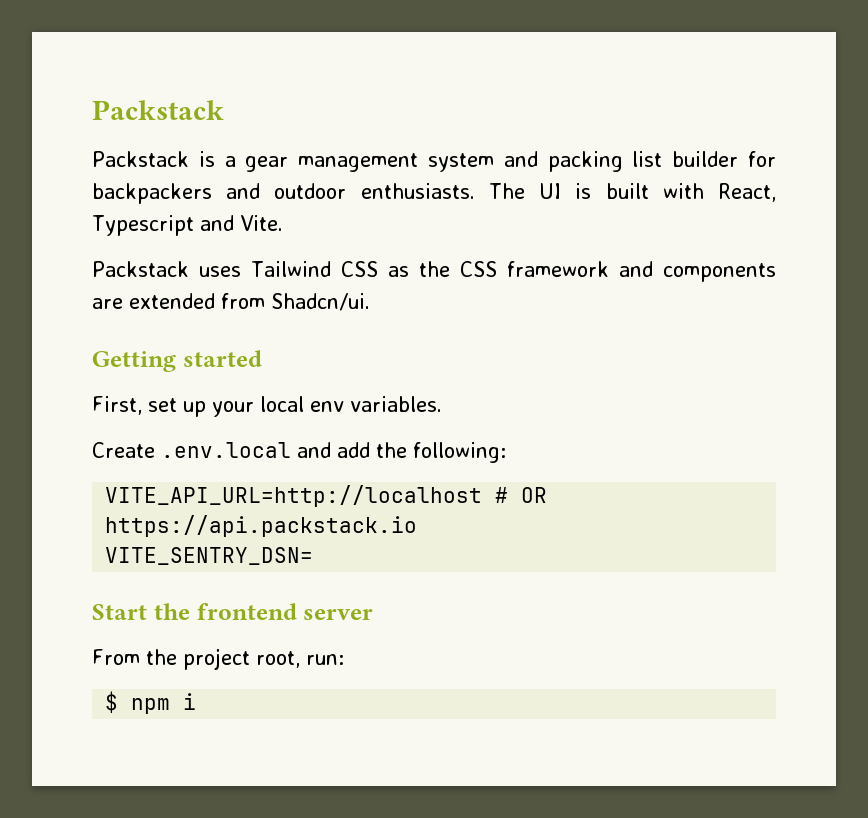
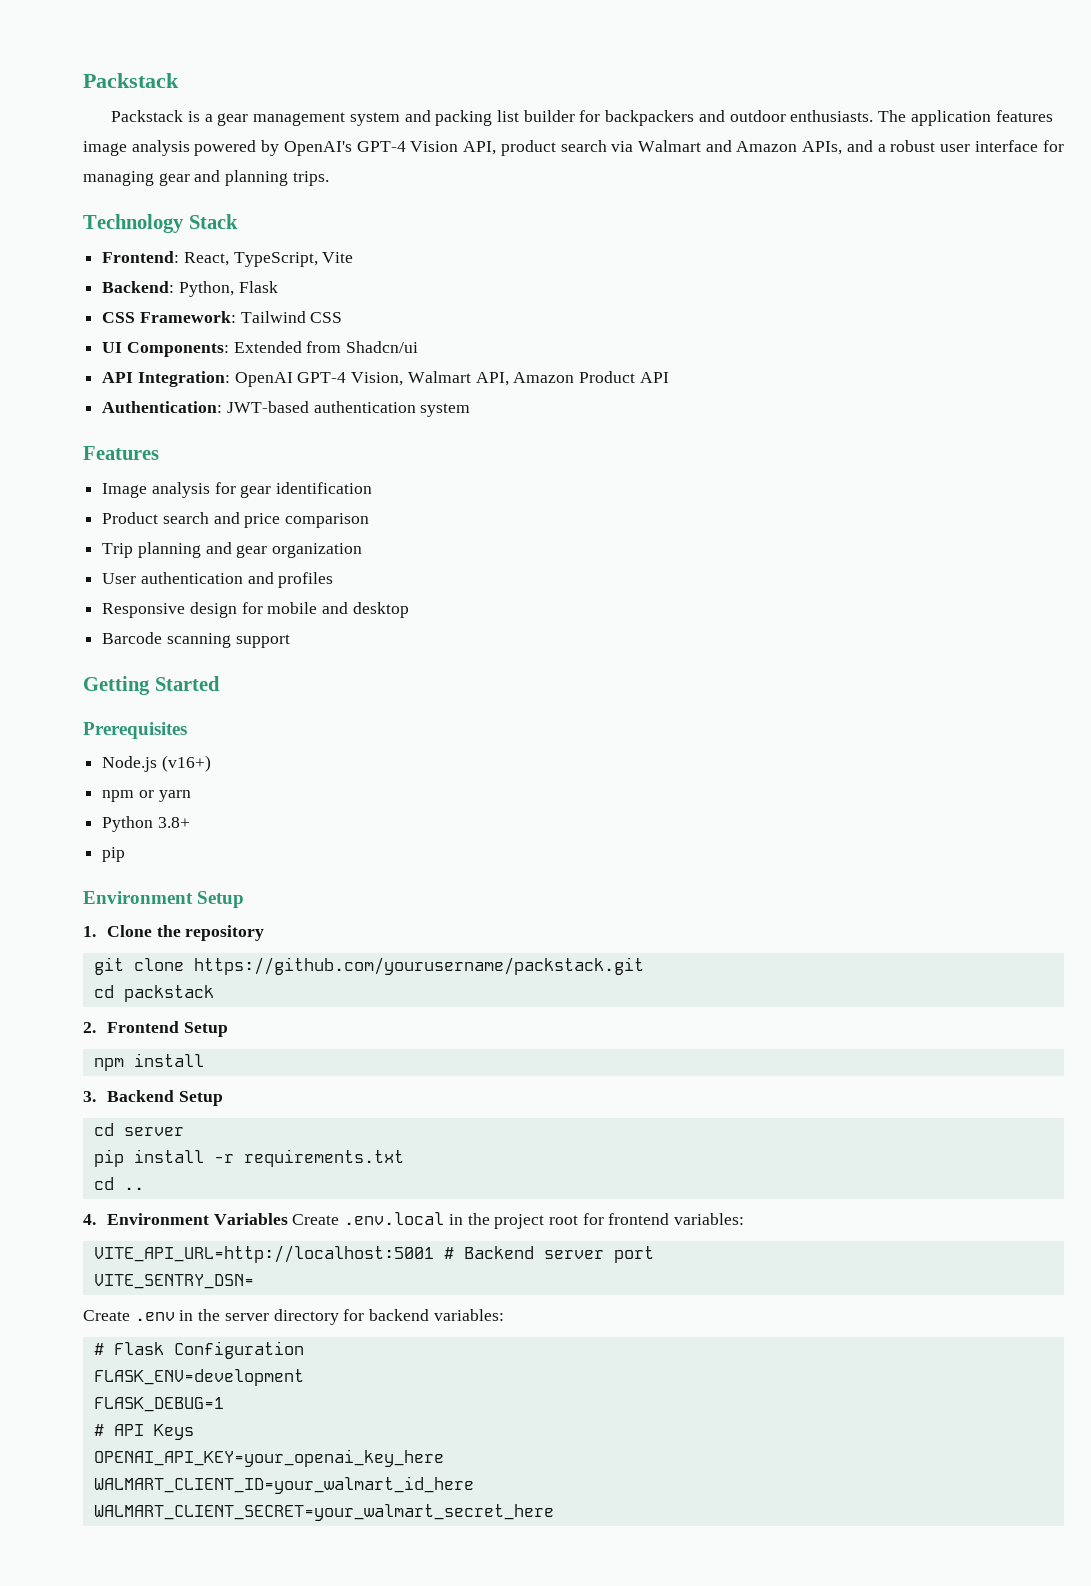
- The UI is built with React, Typescript and Vite.
- Packstack uses Tailwind CSS as the CSS framework and components are extended from Shadcn/ui.
- Getting started
- First, set up your local env variables.
- Create .env.local and add the following:
- VITE_API_URL=http://localhost # OR https://api.packstack.io
+ The application features image analysis powered by OpenAI's GPT-4 Vision API, product search via Walmart and Amazon APIs, and a robust user interface for managing gear and planning trips.
+ Technology Stack
+ Frontend: React, TypeScript, Vite
+ Backend: Python, Flask
+ CSS Framework: Tailwind CSS
+ UI Components: Extended from Shadcn/ui
+ API Integration: OpenAI GPT-4 Vision, Walmart API, Amazon Product API
+ Authentication: JWT-based authentication system
+ Features
+ Image analysis for gear identification
+ Product search and price comparison
+ Trip planning and gear organization
+ User authentication and profiles
+ Responsive design for mobile and desktop
+ Barcode scanning support
+ Getting Started
+ Prerequisites
+ Node.js (v16+)
+ npm or yarn
+ Python 3.8+
+ pip
+ Environment Setup
+ 1. Clone the repository
+ git clone https://github.com/yourusername/packstack.git
+ cd packstack
+ 2. Frontend Setup
+ npm install
+ 3. Backend Setup
+ cd server
+ pip install -r requirements.txt
+ cd ..
+ 4. Environment Variables Create .env.local in the project root for frontend variables:
+ VITE_API_URL=http://localhost:5001 # Backend server port
  VITE_SENTRY_DSN=
- Start the frontend server
- From the project root, run:
- $ npm i
+ Create .env in the server directory for backend variables:
+ # Flask Configuration
+ FLASK_ENV=development
+ FLASK_DEBUG=1
+ # API Keys
+ OPENAI_API_KEY=your_openai_key_here
+ WALMART_CLIENT_ID=your_walmart_id_here
+ WALMART_CLIENT_SECRET=your_walmart_secret_here

